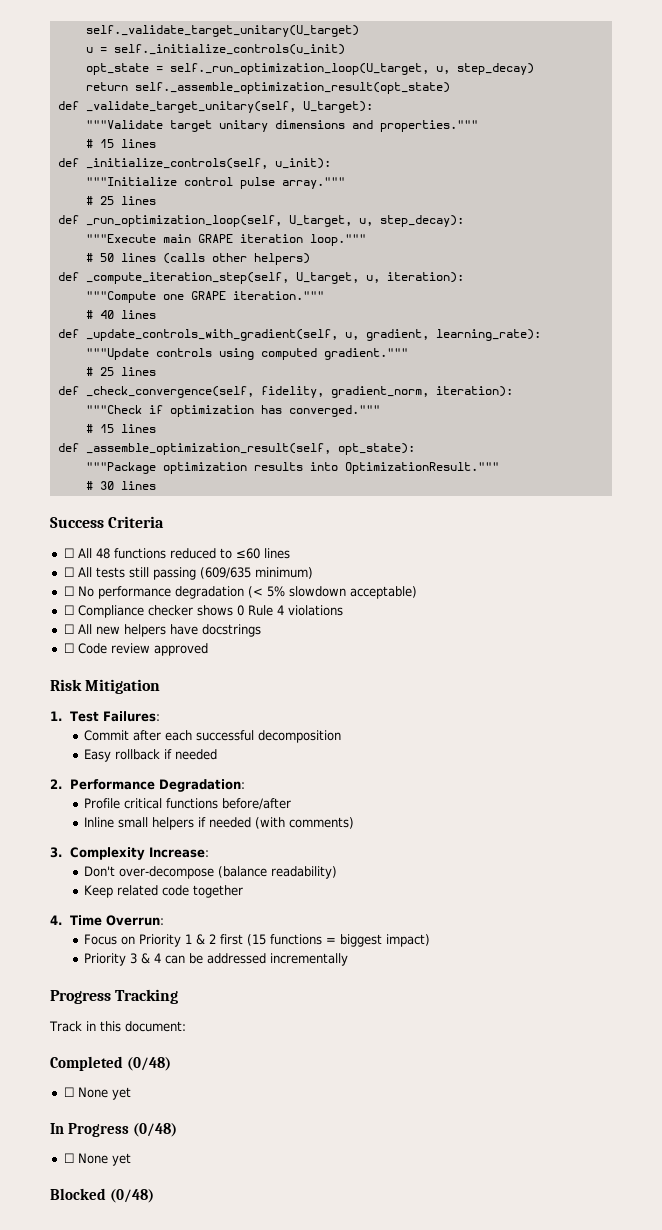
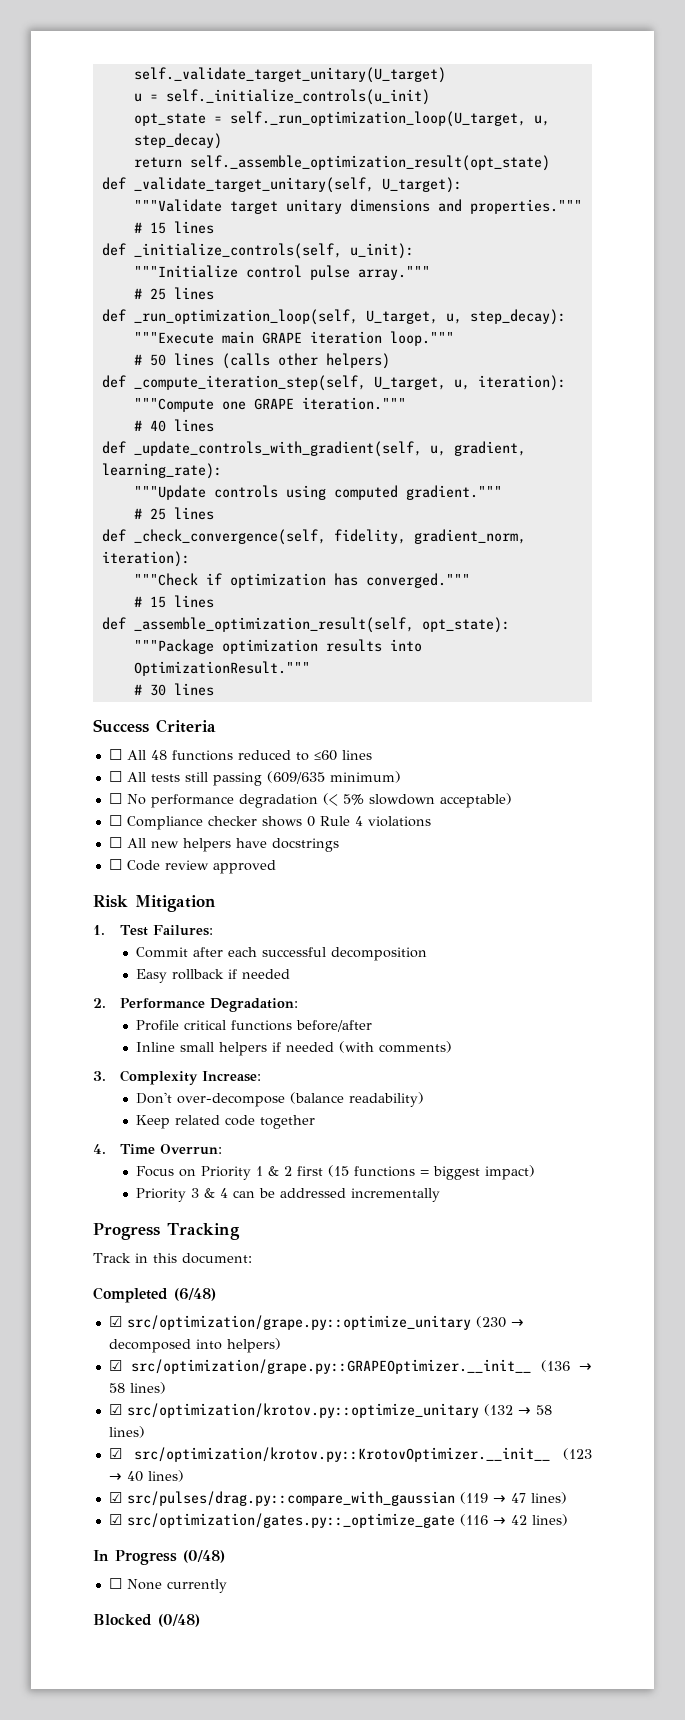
- Completed (0/48)
- ☐ None yet
+ Completed (6/48)
+ ☑ src/optimization/grape.py::optimize_unitary (230 → decomposed into helpers)
+ ☑ src/optimization/grape.py::GRAPEOptimizer.__init__ (136 → 58 lines)
+ ☑ src/optimization/krotov.py::optimize_unitary (132 → 58 lines)
+ ☑ src/optimization/krotov.py::KrotovOptimizer.__init__ (123 → 40 lines)
+ ☑ src/pulses/drag.py::compare_with_gaussian (119 → 47 lines)
+ ☑ src/optimization/gates.py::_optimize_gate (116 → 42 lines)
  In Progress (0/48)
- ☐ None yet
+ ☐ None currently

